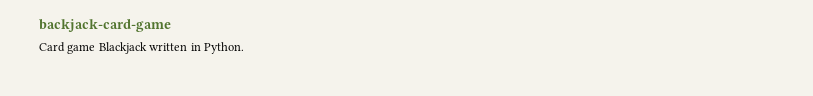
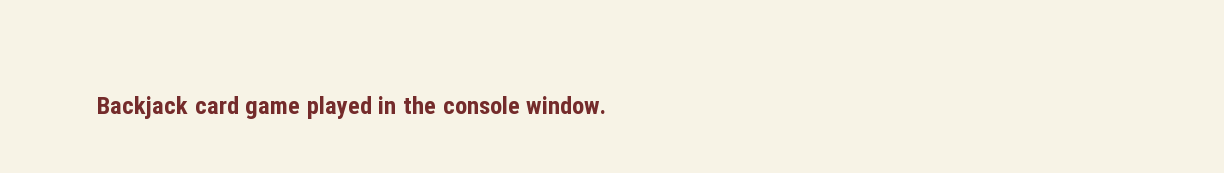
- backjack-card-game
- Card game Blackjack written in Python.
+ Backjack card game played in the console window.

